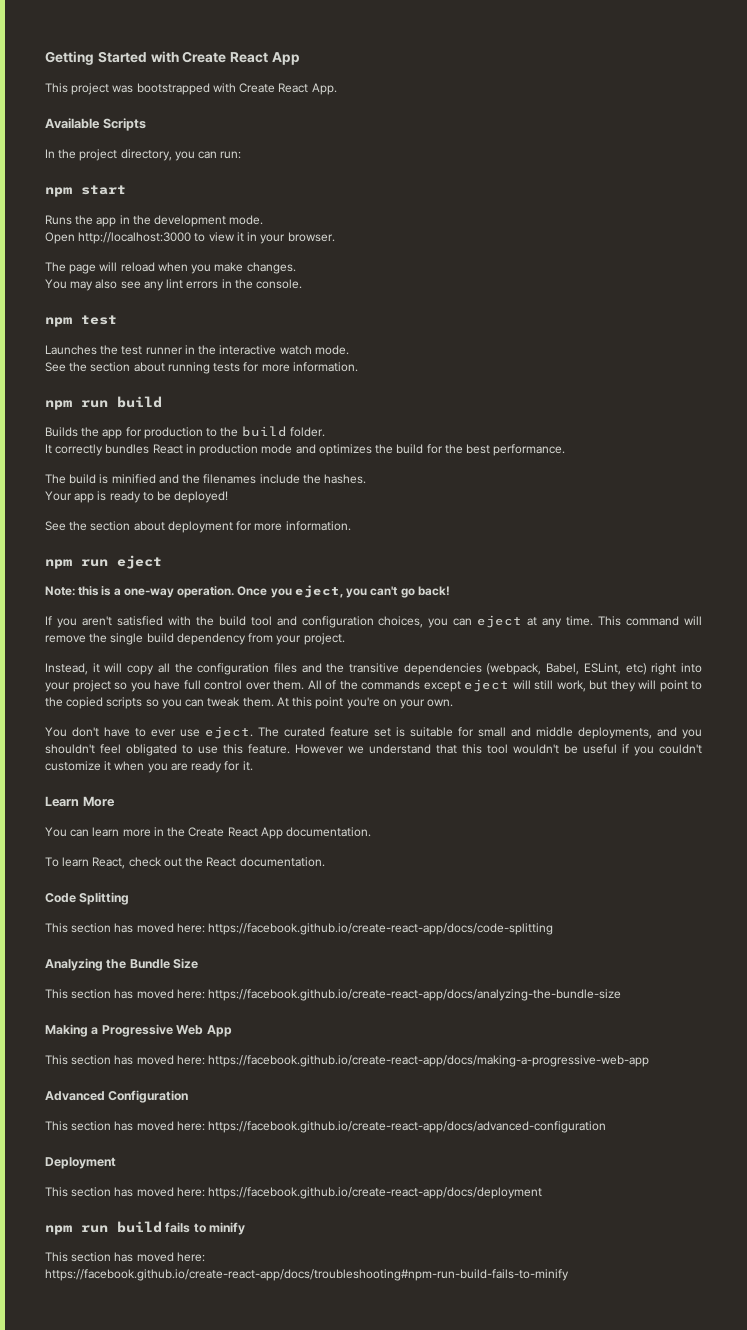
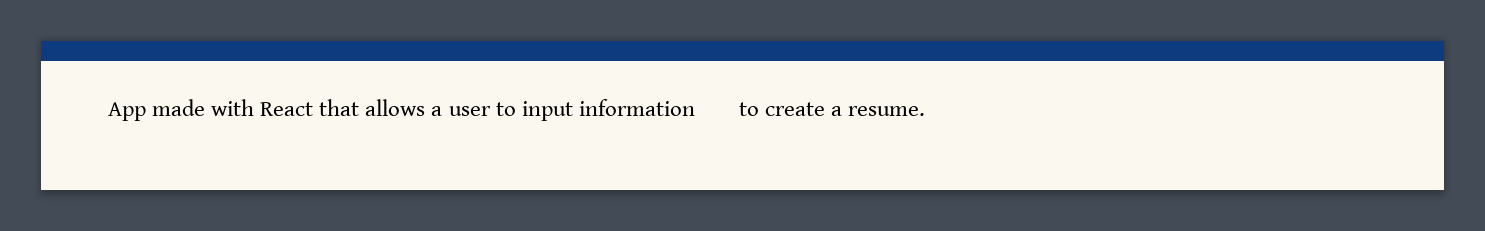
- Getting Started with Create React App
- This project was bootstrapped with Create React App.
- Available Scripts
- In the project directory, you can run:
- npm start
- Runs the app in the development mode.
- Open http://localhost:3000 to view it in your browser.
- The page will reload when you make changes.
- You may also see any lint errors in the console.
- npm test
- Launches the test runner in the interactive watch mode.
- See the section about running tests for more information.
- npm run build
- Builds the app for production to the build folder.
- It correctly bundles React in production mode and optimizes the build for the best performance.
- The build is minified and the filenames include the hashes.
- Your app is ready to be deployed!
- See the section about deployment for more information.
- npm run eject
- Note: this is a one-way operation. Once you eject, you can't go back!
- If you aren't satisfied with the build tool and configuration choices, you can eject at any time. This command will remove the single build dependency from your project.
- Instead, it will copy all the configuration files and the transitive dependencies (webpack, Babel, ESLint, etc) right into your project so you have full control over them. All of the commands except eject will still work, but they will point to the copied scripts so you can tweak them. At this point you're on your own.
- You don't have to ever use eject. The curated feature set is suitable for small and middle deployments, and you shouldn't feel obligated to use this feature. However we understand that this tool wouldn't be useful if you couldn't customize it when you are ready for it.
- Learn More
- You can learn more in the Create React App documentation.
- To learn React, check out the React documentation.
- Code Splitting
- This section has moved here: https://facebook.github.io/create-react-app/docs/code-splitting
- Analyzing the Bundle Size
- This section has moved here: https://facebook.github.io/create-react-app/docs/analyzing-the-bundle-size
- Making a Progressive Web App
- This section has moved here: https://facebook.github.io/create-react-app/docs/making-a-progressive-web-app
- Advanced Configuration
- This section has moved here: https://facebook.github.io/create-react-app/docs/advanced-configuration
- Deployment
- This section has moved here: https://facebook.github.io/create-react-app/docs/deployment
- npm run build fails to minify
- This section has moved here: https://facebook.github.io/create-react-app/docs/troubleshooting#npm-run-build-fails-to-minify
+ App made with React that allows a user to input information to create a resume.

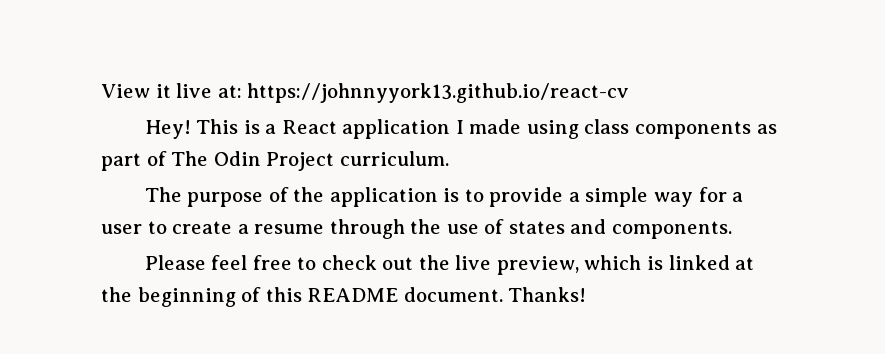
- App made with React that allows a user to input information to create a resume.
+ View it live at: https://johnnyyork13.github.io/react-cv
+ Hey! This is a React application I made using class components as part of The Odin Project curriculum.
+ The purpose of the application is to provide a simple way for a user to create a resume through the use of states and components.
+ Please feel free to check out the live preview, which is linked at the beginning of this README document. Thanks!

